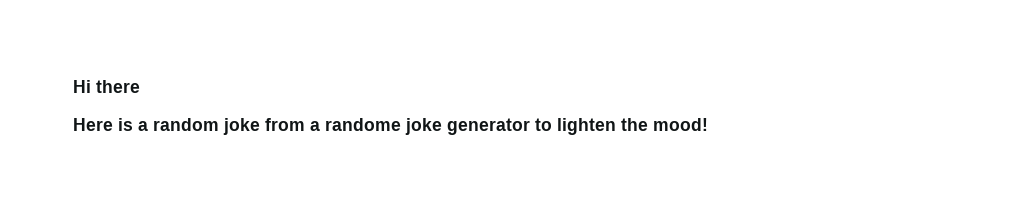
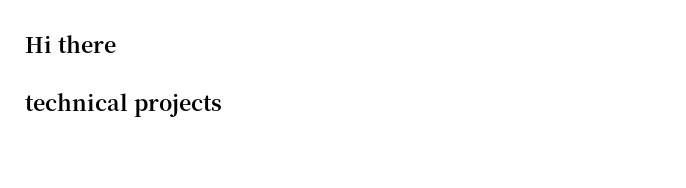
- Here is a random joke from a randome joke generator to lighten the mood!
+ technical projects

